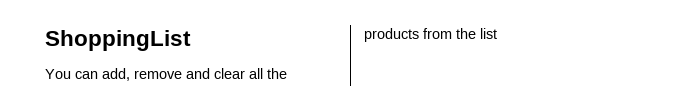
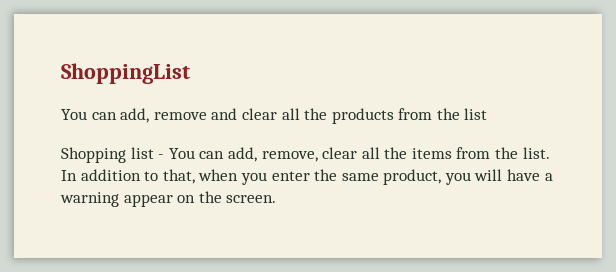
+ Shopping list - You can add, remove, clear all the items from the list. In addition to that, when you enter the same product, you will have a warning appear on the screen.

